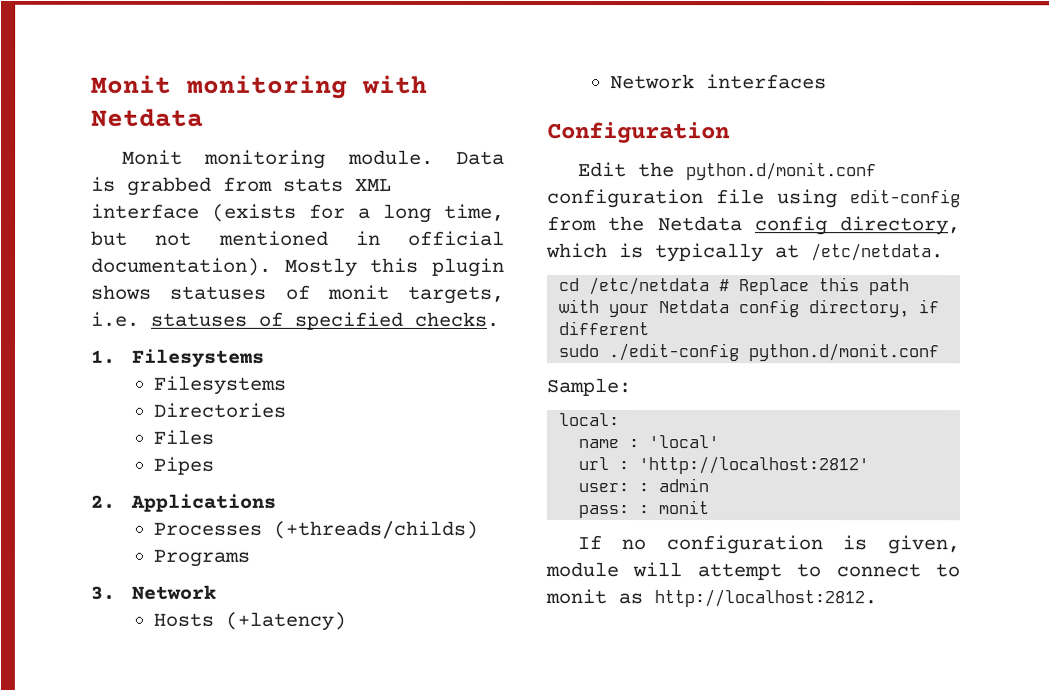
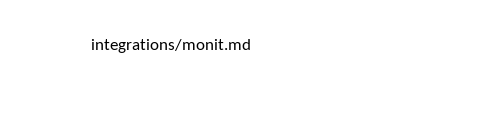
- Monit monitoring with Netdata
- Monit monitoring module. Data is grabbed from stats XML interface (exists for a long time, but not mentioned in official documentation). Mostly this plugin shows statuses of monit targets, i.e. statuses of specified checks.
- 1. Filesystems
- Filesystems
- Directories
- Files
- Pipes
- 2. Applications
- Processes (+threads/childs)
- Programs
- 3. Network
- Hosts (+latency)
- Network interfaces
- Configuration
- Edit the python.d/monit.conf configuration file using edit-config from the Netdata config directory, which is typically at /etc/netdata.
- cd /etc/netdata # Replace this path with your Netdata config directory, if different
- sudo ./edit-config python.d/monit.conf
- Sample:
- local:
- name : 'local'
- url : 'http://localhost:2812'
- user: : admin
- pass: : monit
- If no configuration is given, module will attempt to connect to monit as http://localhost:2812.
+ integrations/monit.md

